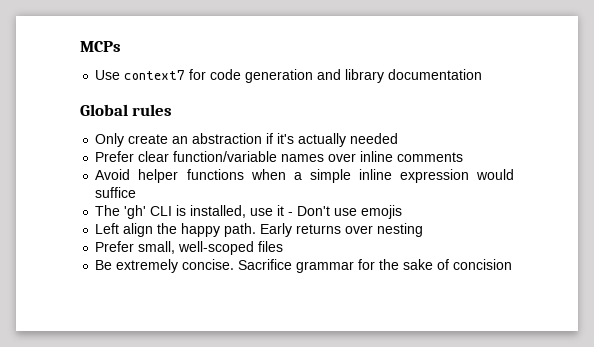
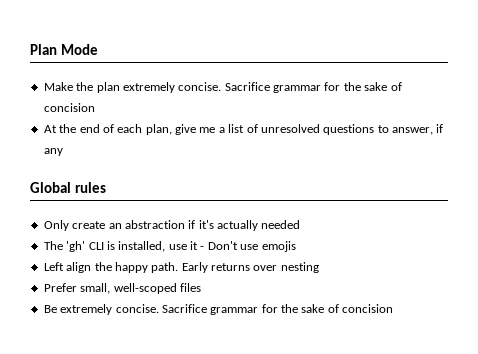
- MCPs
- Use context7 for code generation and library documentation
+ Plan Mode
+ Make the plan extremely concise. Sacrifice grammar for the sake of concision
+ At the end of each plan, give me a list of unresolved questions to answer, if any
- Prefer clear function/variable names over inline comments
- Avoid helper functions when a simple inline expression would suffice

